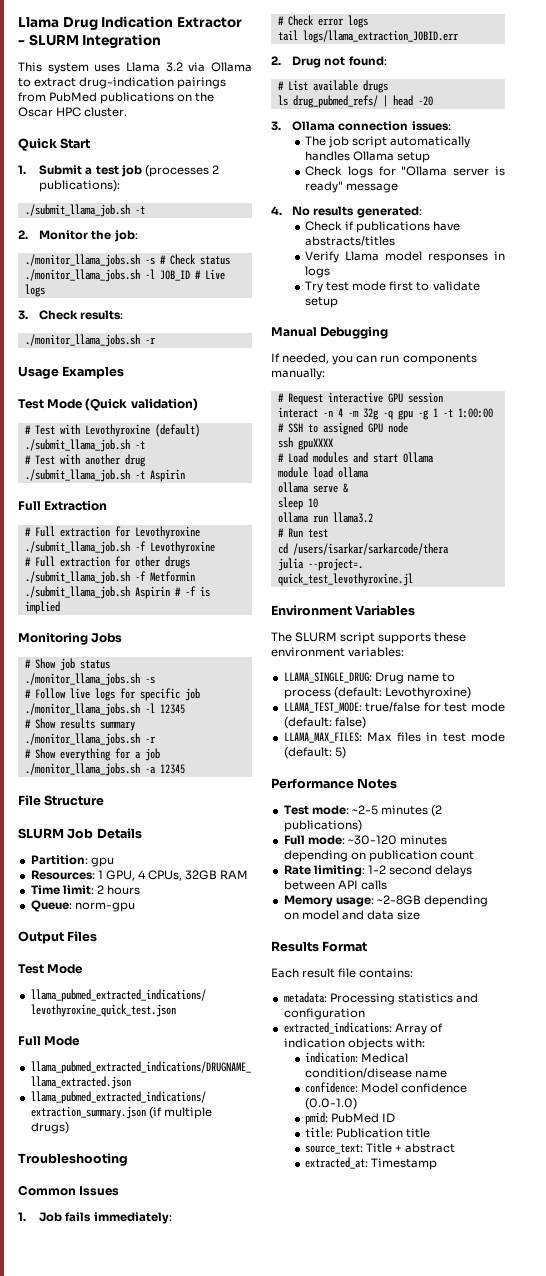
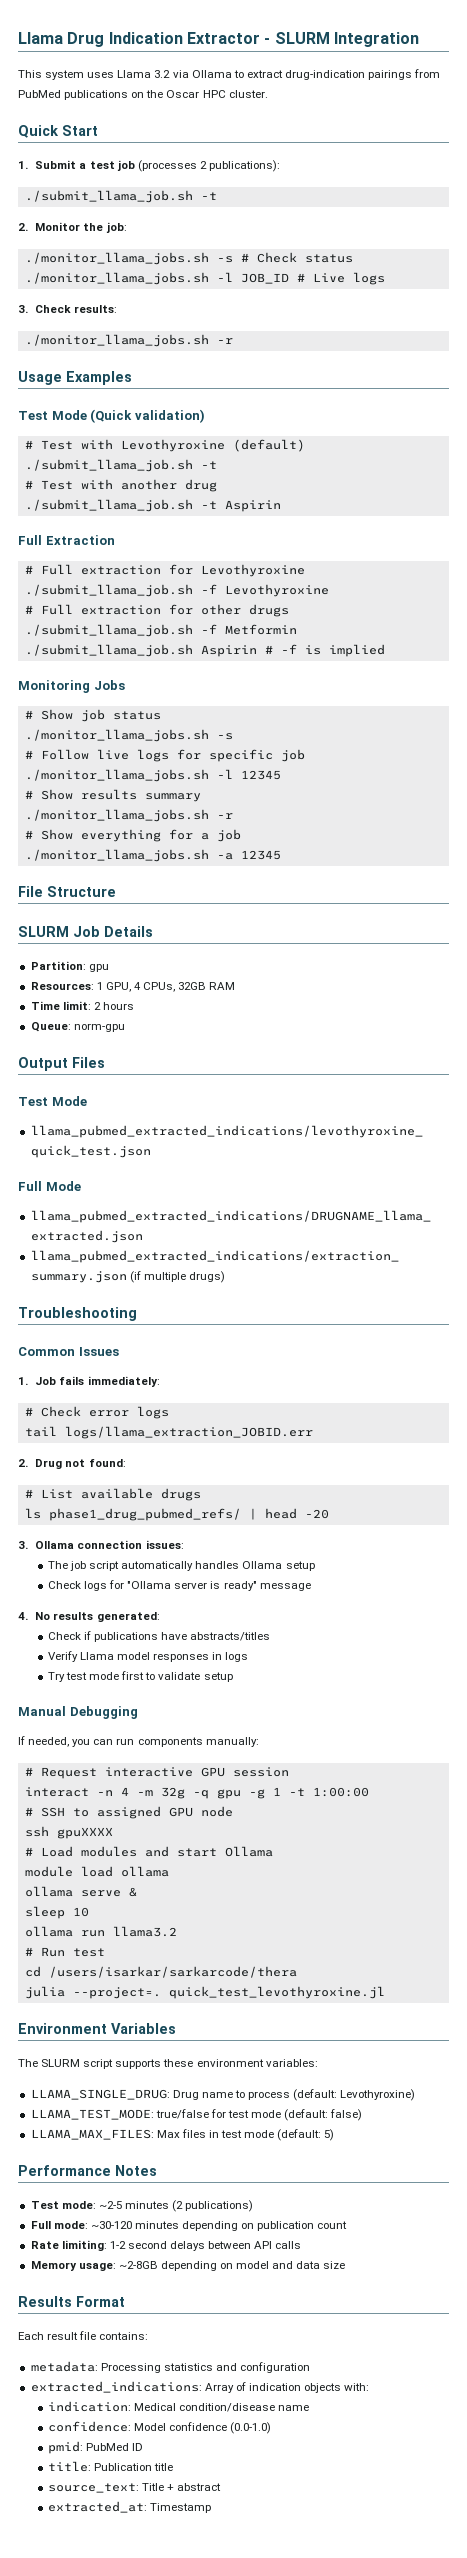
- ls drug_pubmed_refs/ | head -20
+ ls phase1_drug_pubmed_refs/ | head -20

